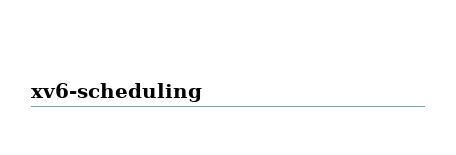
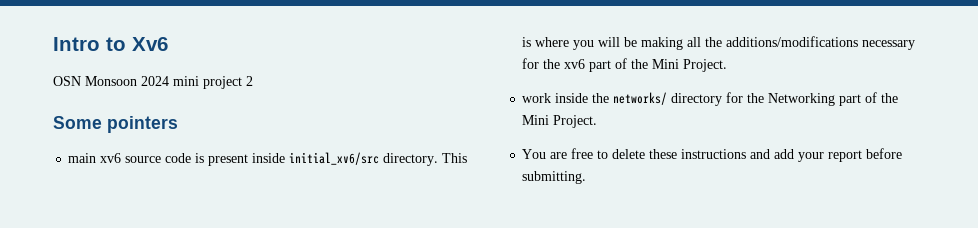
- xv6-scheduling
+ Intro to Xv6
+ OSN Monsoon 2024 mini project 2
+ Some pointers
+ main xv6 source code is present inside initial_xv6/src directory. This is where you will be making all the additions/modifications necessary for the xv6 part of the Mini Project.
+ work inside the networks/ directory for the Networking part of the Mini Project.
+ You are free to delete these instructions and add your report before submitting.

